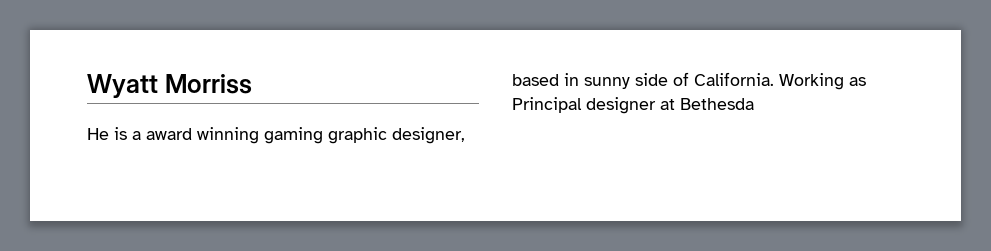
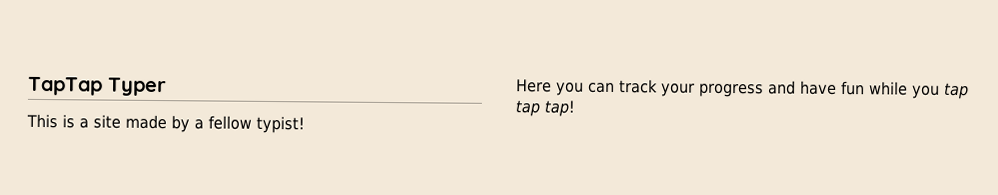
- Wyatt Morriss
- He is a award winning gaming graphic designer, based in sunny side of California. Working as Principal designer at Bethesda
+ TapTap Typer
+ This is a site made by a fellow typist!
+ Here you can track your progress and have fun while you tap tap tap!

